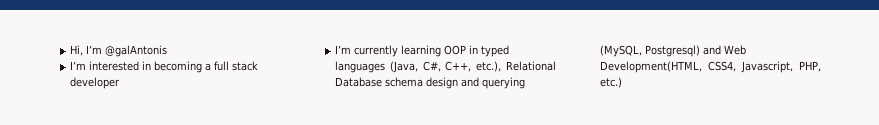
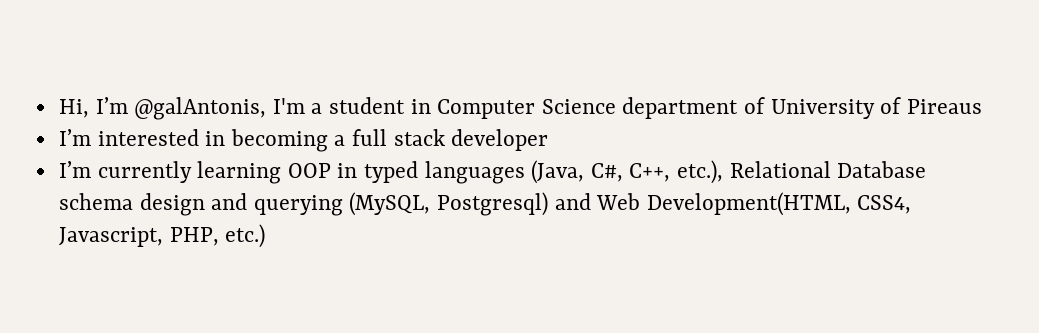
- Hi, I’m @galAntonis
+ Hi, I’m @galAntonis, I'm a student in Computer Science department of University of Pireaus

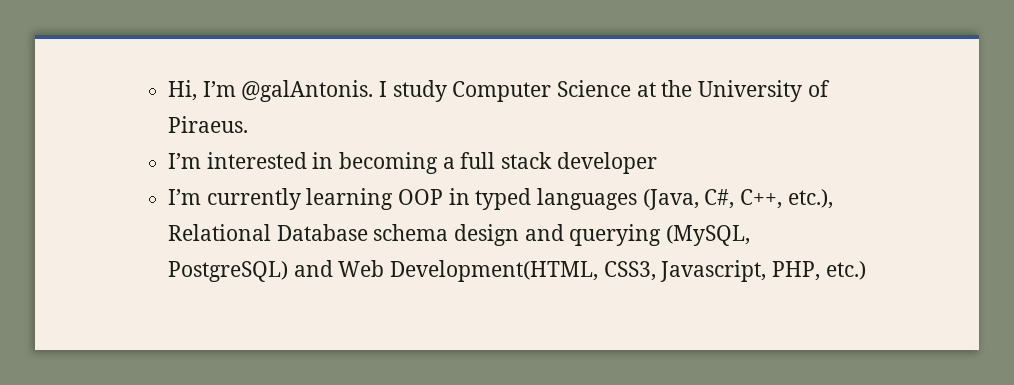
- Hi, I’m @galAntonis, I'm a student in Computer Science department of University of Pireaus
+ Hi, I’m @galAntonis. I study Computer Science at the University of Piraeus.
- I’m currently learning OOP in typed languages (Java, C#, C++, etc.), Relational Database schema design and querying (MySQL, Postgresql) and Web Development(HTML, CSS4, Javascript, PHP, etc.)
+ I’m currently learning OOP in typed languages (Java, C#, C++, etc.), Relational Database schema design and querying (MySQL, PostgreSQL) and Web Development(HTML, CSS3, Javascript, PHP, etc.)

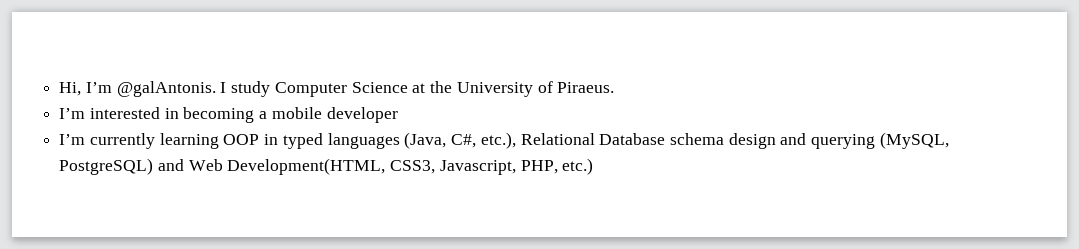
- I’m interested in becoming a full stack developer
+ I’m interested in becoming a mobile developer
- I’m currently learning OOP in typed languages (Java, C#, C++, etc.), Relational Database schema design and querying (MySQL, PostgreSQL) and Web Development(HTML, CSS3, Javascript, PHP, etc.)
+ I’m currently learning OOP in typed languages (Java, C#, etc.), Relational Database schema design and querying (MySQL, PostgreSQL) and Web Development(HTML, CSS3, Javascript, PHP, etc.)

